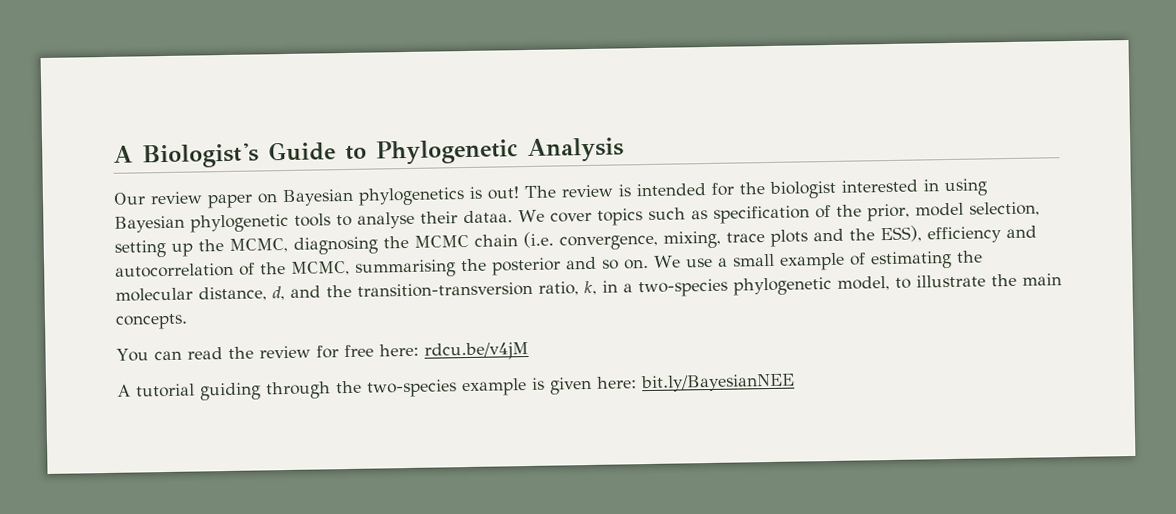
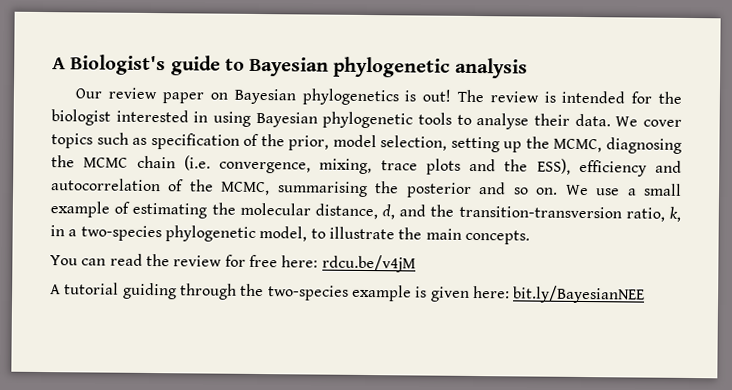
- A Biologist's Guide to Phylogenetic Analysis
+ A Biologist's guide to Bayesian phylogenetic analysis
- The review is intended for the biologist interested in using Bayesian phylogenetic tools to analyse their dataa.
+ The review is intended for the biologist interested in using Bayesian phylogenetic tools to analyse their data.

